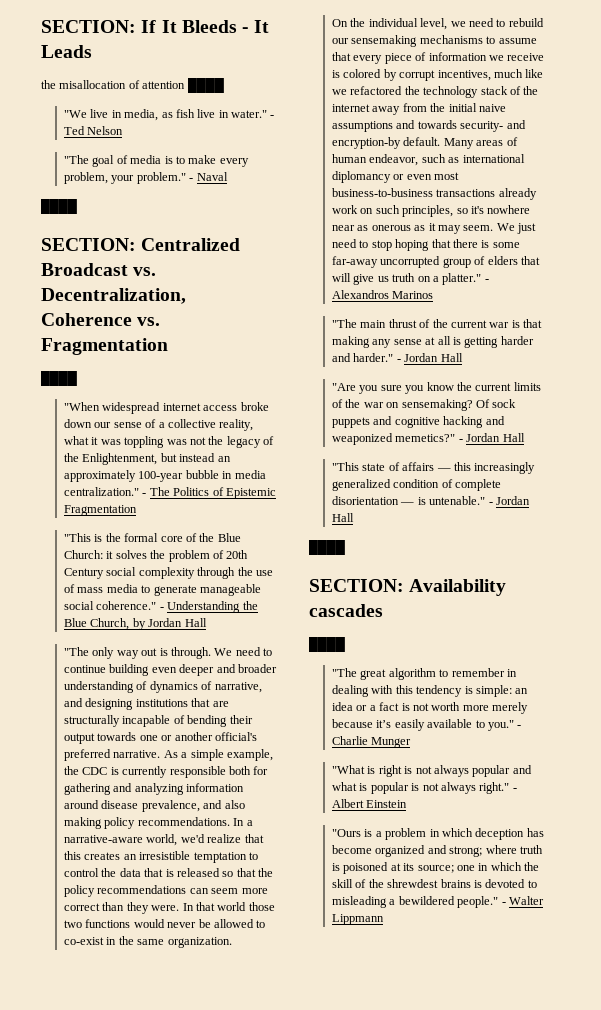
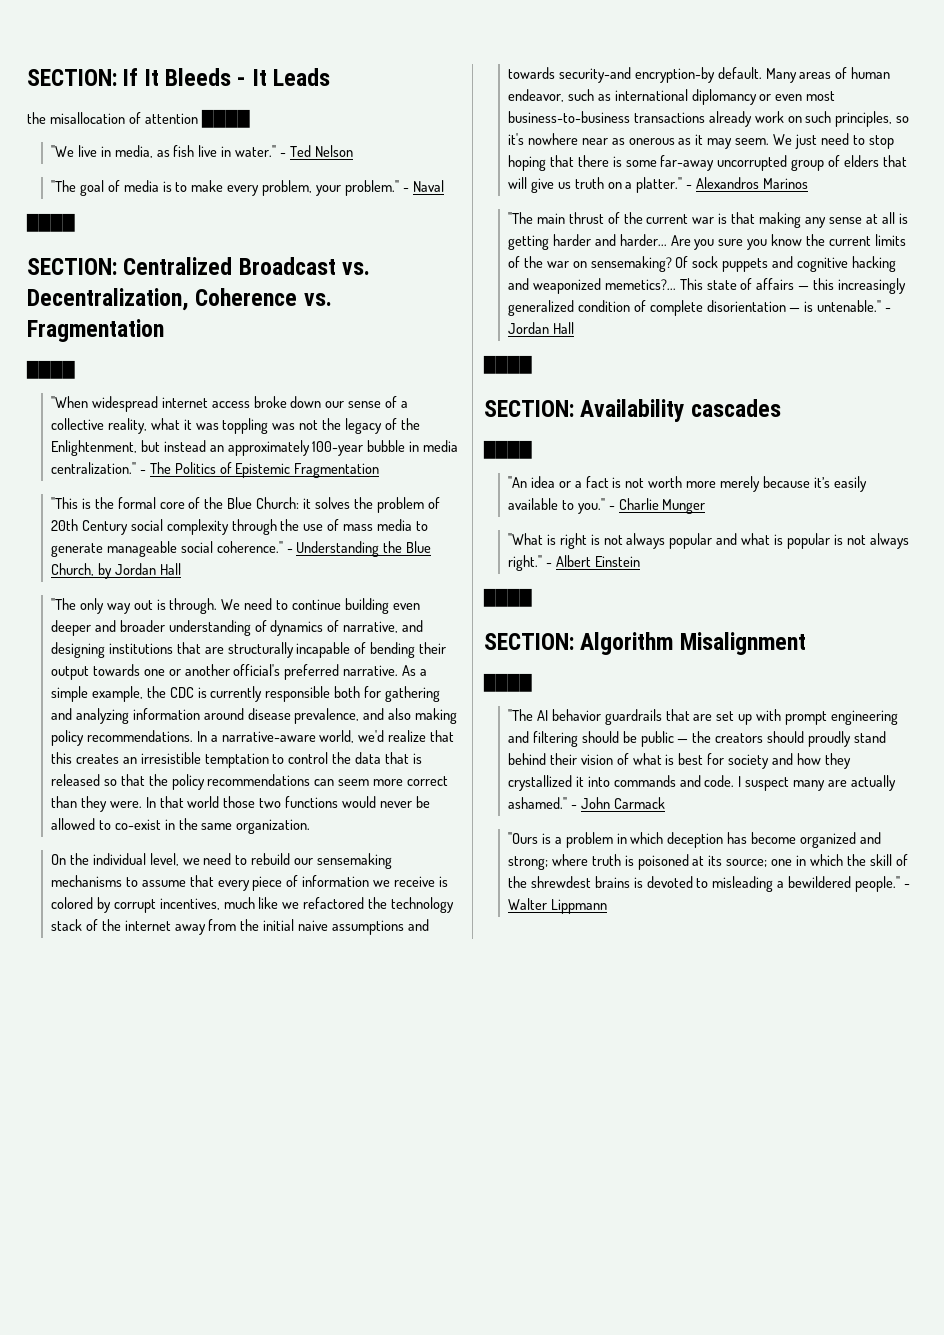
- On the individual level, we need to rebuild our sensemaking mechanisms to assume that every piece of information we receive is colored by corrupt incentives, much like we refactored the technology stack of the internet away from the initial naive assumptions and towards security- and encryption-by default.
+ On the individual level, we need to rebuild our sensemaking mechanisms to assume that every piece of information we receive is colored by corrupt incentives, much like we refactored the technology stack of the internet away from the initial naive assumptions and towards security-and encryption-by default.
- "The main thrust of the current war is that making any sense at all is getting harder and harder." - Jordan Hall
- "Are you sure you know the current limits of the war on sensemaking?
+ "The main thrust of the current war is that making any sense at all is getting harder and harder... Are you sure you know the current limits of the war on sensemaking?
- Of sock puppets and cognitive hacking and weaponized memetics?" - Jordan Hall
- "This state of affairs — this increasingly generalized condition of complete disorientation — is untenable."
+ Of sock puppets and cognitive hacking and weaponized memetics?... This state of affairs — this increasingly generalized condition of complete disorientation — is untenable."
- "The great algorithm to remember in dealing with this tendency is simple: an idea or a fact is not worth more merely because it’s easily available to you."
+ "An idea or a fact is not worth more merely because it’s easily available to you."
  - Albert Einstein
+ ████
+ SECTION: Algorithm Misalignment
+ ████
+ "The AI behavior guardrails that are set up with prompt engineering and filtering should be public — the creators should proudly stand behind their vision of what is best for society and how they crystallized it into commands and code. I suspect many are actually ashamed." - John Carmack

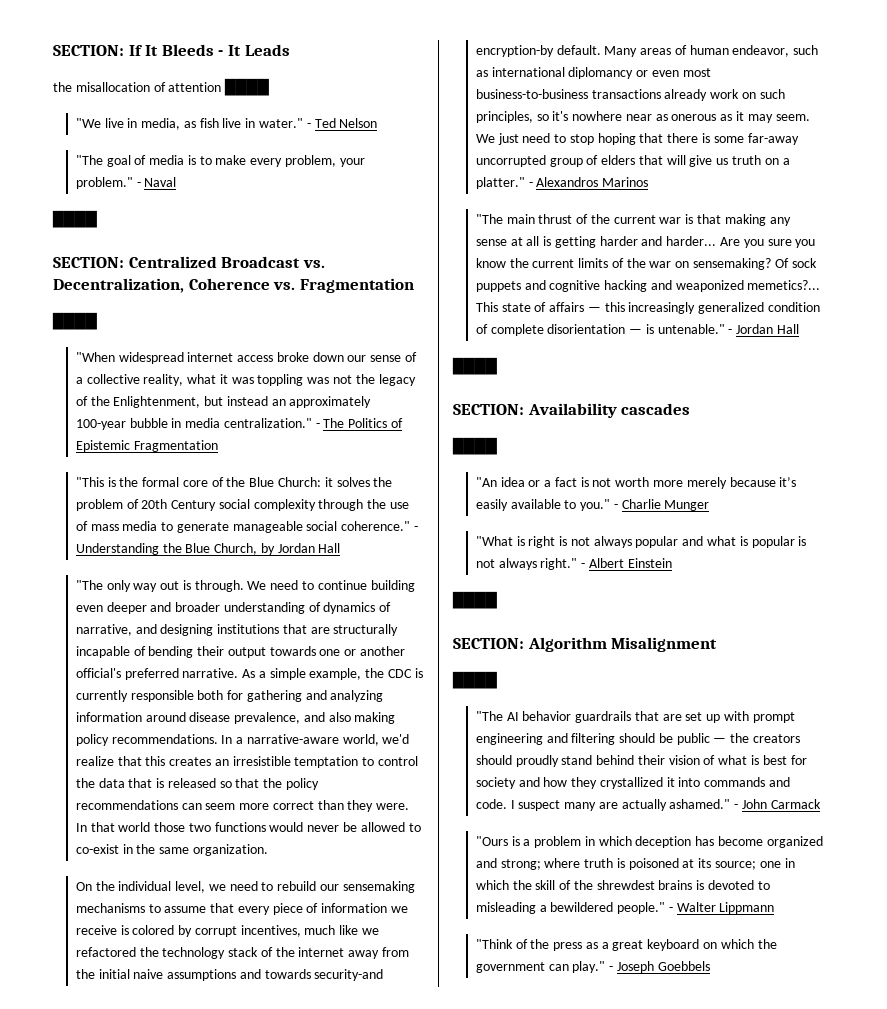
+ "Think of the press as a great keyboard on which the government can play." - Joseph Goebbels

